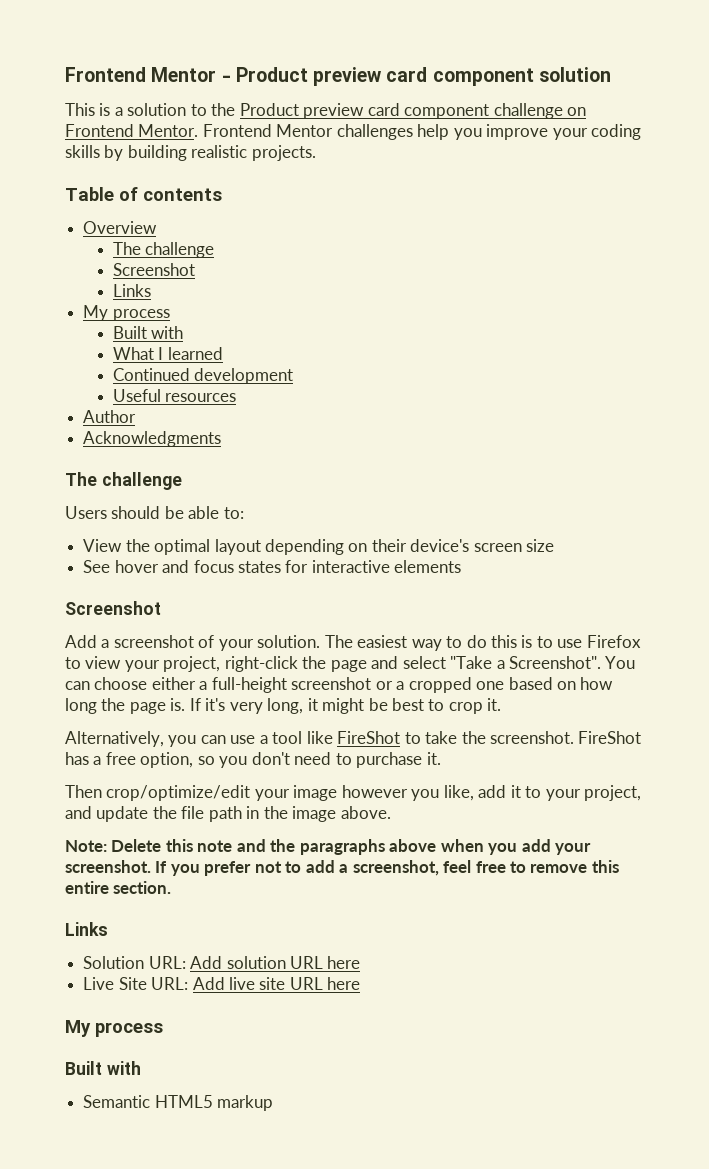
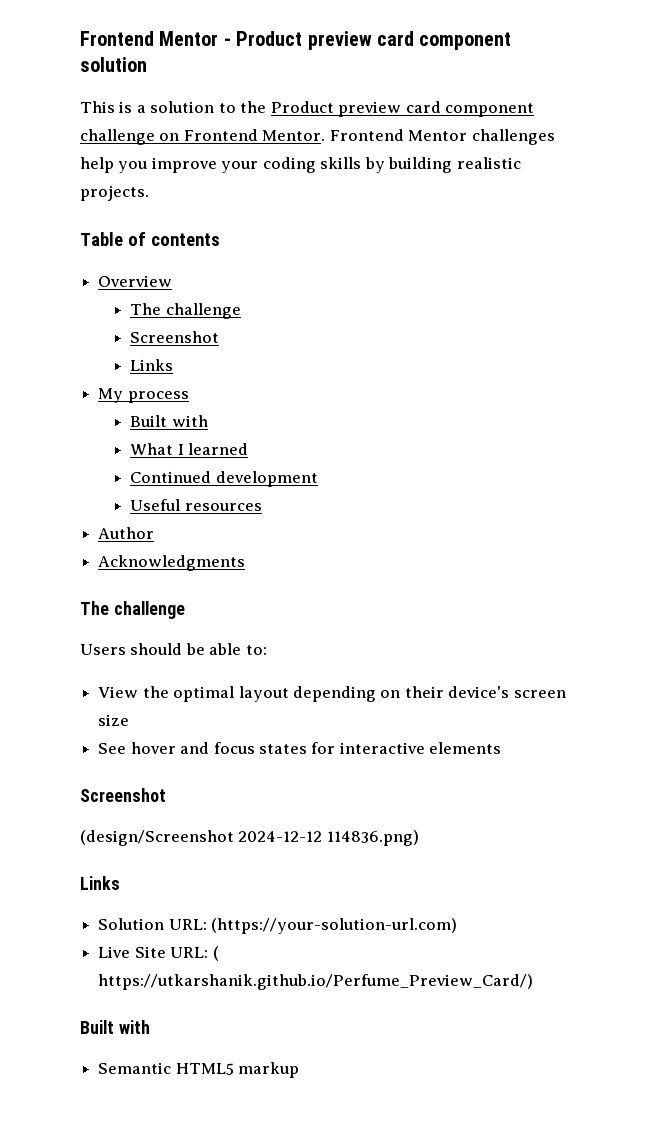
- Add a screenshot of your solution. The easiest way to do this is to use Firefox to view your project, right-click the page and select "Take a Screenshot". You can choose either a full-height screenshot or a cropped one based on how long the page is. If it's very long, it might be best to crop it.
- Alternatively, you can use a tool like FireShot to take the screenshot. FireShot has a free option, so you don't need to purchase it.
- Then crop/optimize/edit your image however you like, add it to your project, and update the file path in the image above.
- Note: Delete this note and the paragraphs above when you add your screenshot. If you prefer not to add a screenshot, feel free to remove this entire section.
+ (design/Screenshot 2024-12-12 114836.png)
- Solution URL: Add solution URL here
+ Solution URL: (https://your-solution-url.com)
- Live Site URL: Add live site URL here
- My process
+ Live Site URL: ( https://utkarshanik.github.io/Perfume_Preview_Card/)

